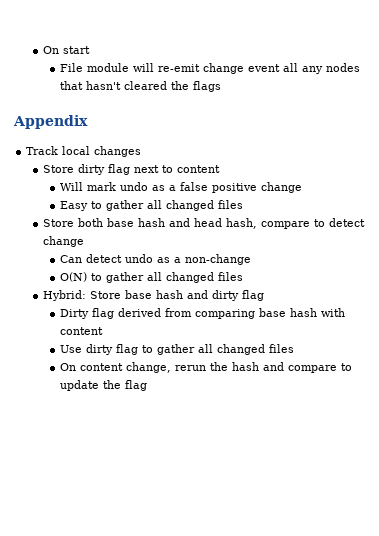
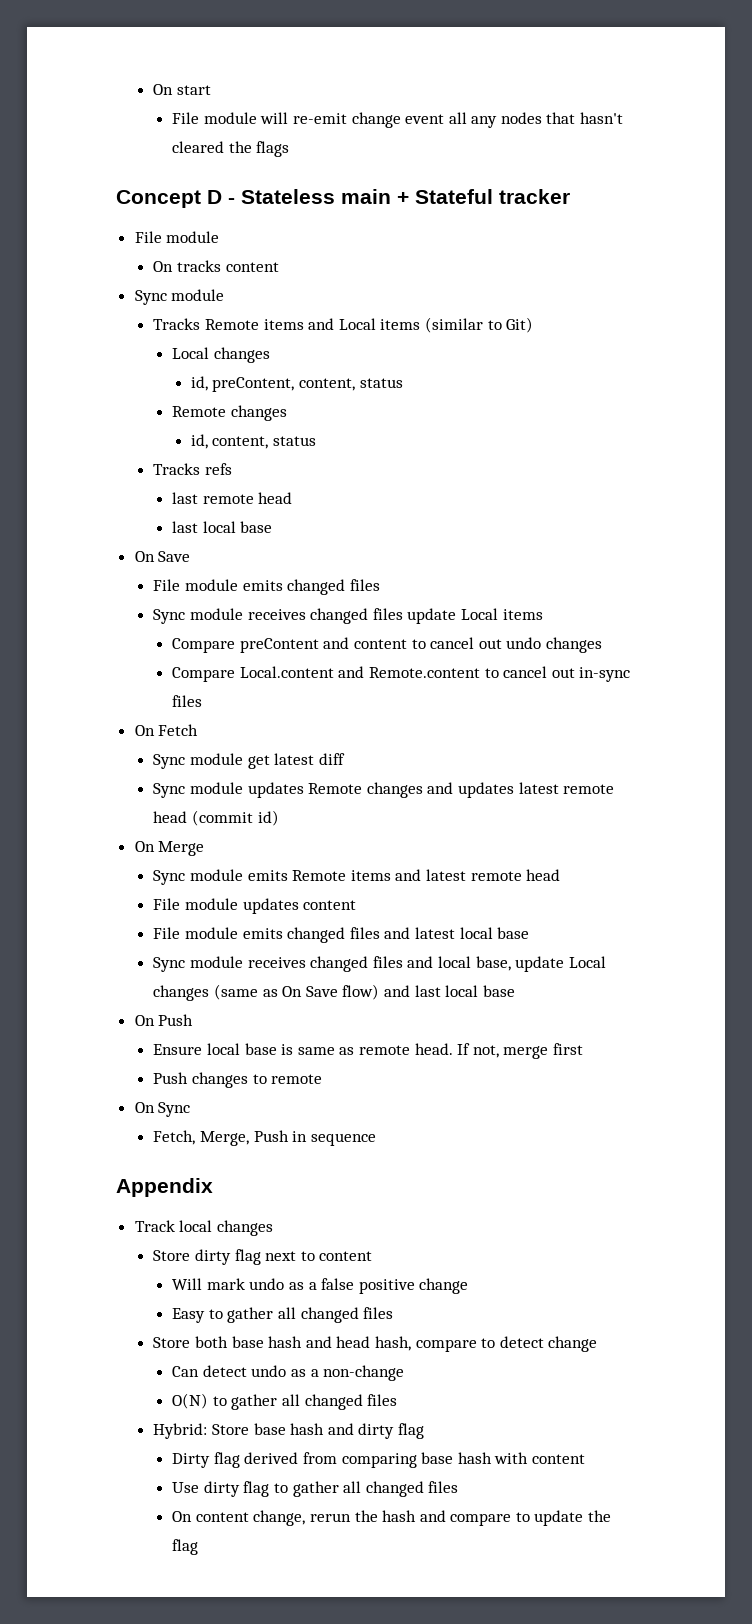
+ Concept D - Stateless main + Stateful tracker
+ File module
+ On tracks content
+ Sync module
+ Tracks Remote items and Local items (similar to Git)
+ Local changes
+ id, preContent, content, status
+ Remote changes
+ id, content, status
+ Tracks refs
+ last remote head
+ last local base
+ On Save
+ File module emits changed files
+ Sync module receives changed files update Local items
+ Compare preContent and content to cancel out undo changes
+ Compare Local.content and Remote.content to cancel out in-sync files
+ On Fetch
+ Sync module get latest diff
+ Sync module updates Remote changes and updates latest remote head (commit id)
+ On Merge
+ Sync module emits Remote items and latest remote head
+ File module updates content
+ File module emits changed files and latest local base
+ Sync module receives changed files and local base, update Local changes (same as On Save flow) and last local base
+ On Push
+ Ensure local base is same as remote head. If not, merge first
+ Push changes to remote
+ On Sync
+ Fetch, Merge, Push in sequence

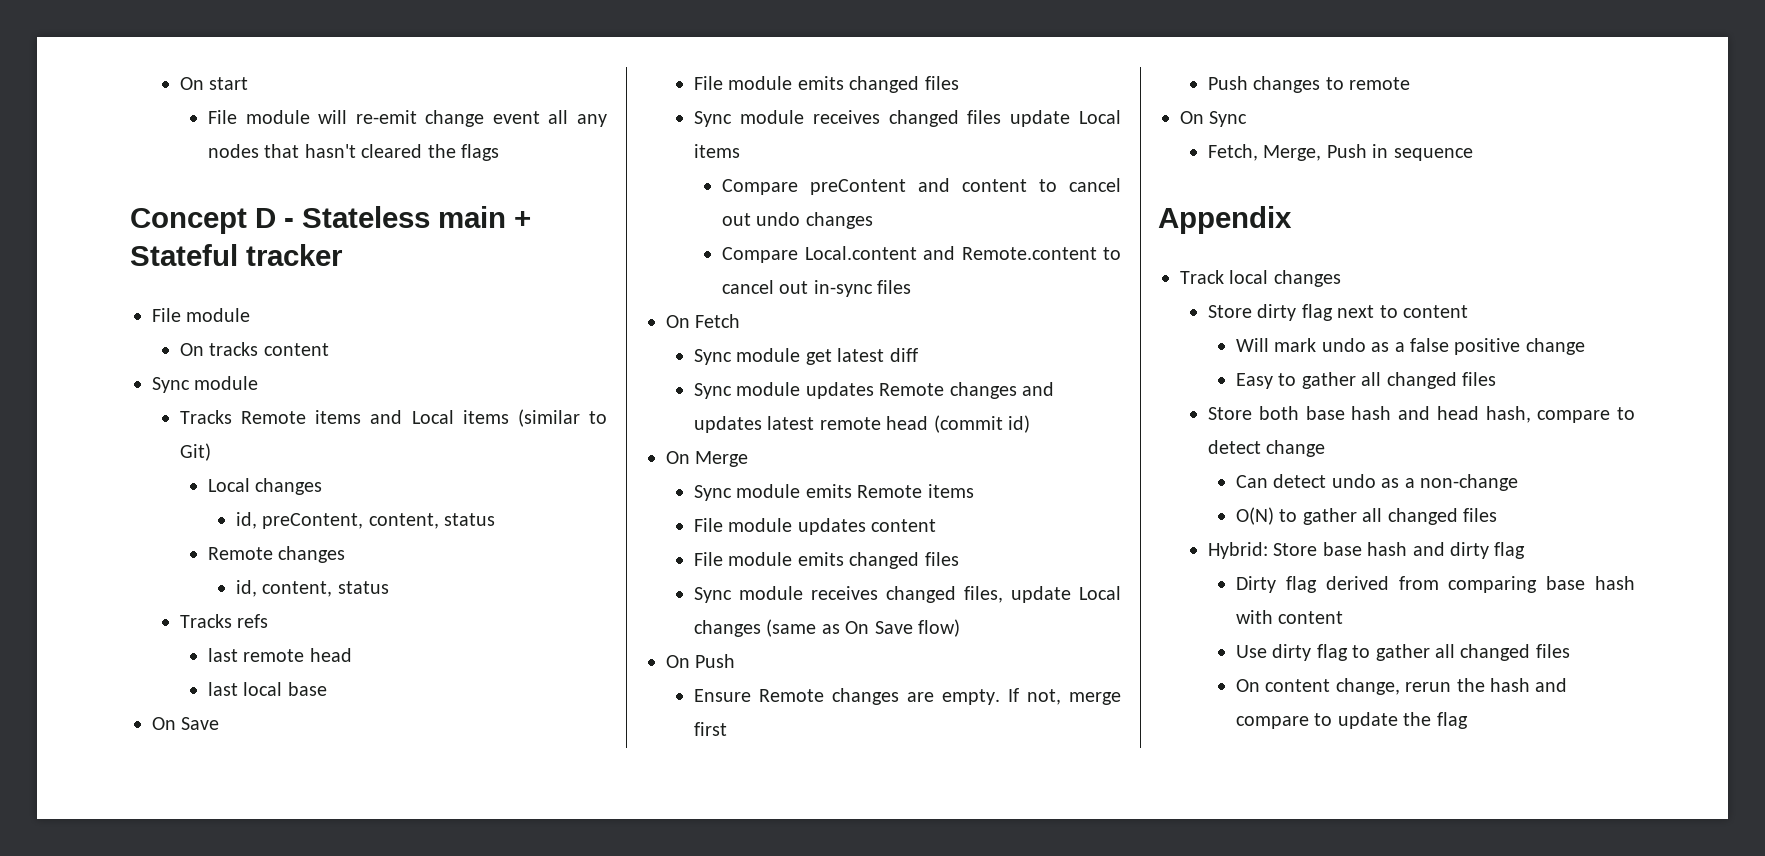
- Sync module emits Remote items and latest remote head
+ Sync module emits Remote items
  File module updates content
- File module emits changed files and latest local base
- Sync module receives changed files and local base, update Local changes (same as On Save flow) and last local base
+ File module emits changed files
+ Sync module receives changed files, update Local changes (same as On Save flow)
- Ensure local base is same as remote head.
+ Ensure Remote changes are empty.

